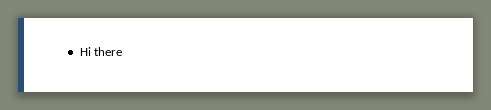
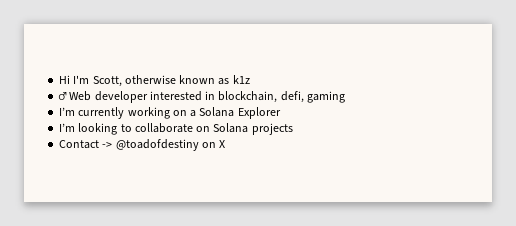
- Hi there
+ Hi I'm Scott, otherwise known as k1z
+ ♂ Web developer interested in blockchain, defi, gaming
+ I’m currently working on a Solana Explorer
+ I’m looking to collaborate on Solana projects
+ Contact -> @toadofdestiny on X

